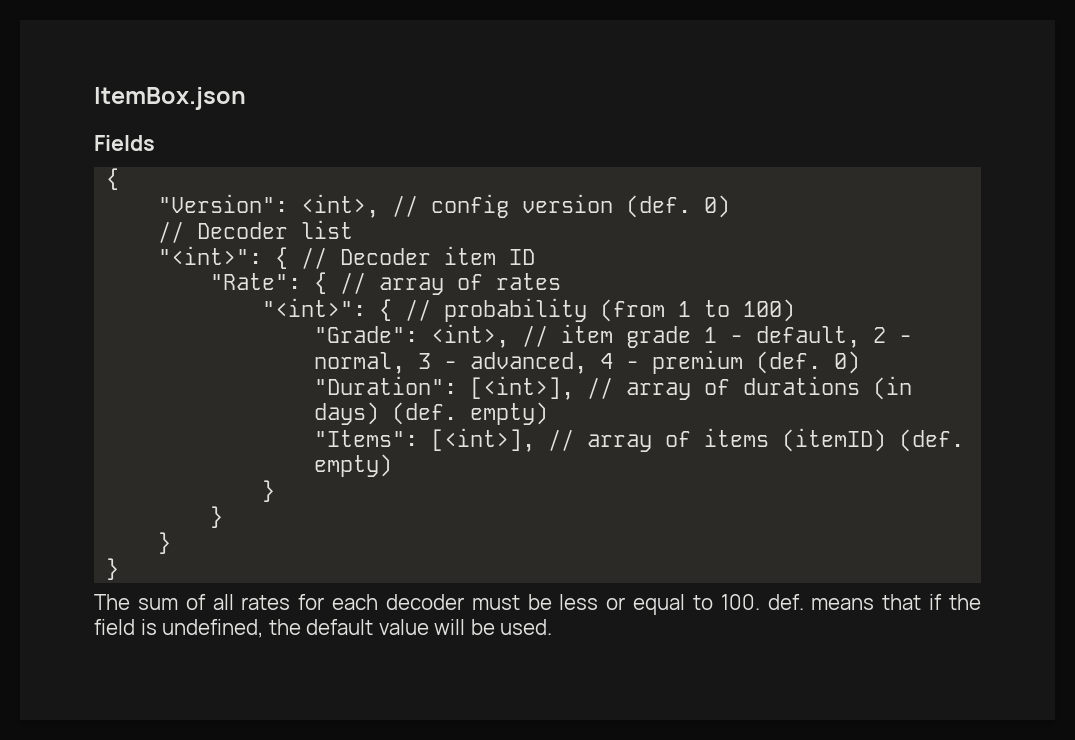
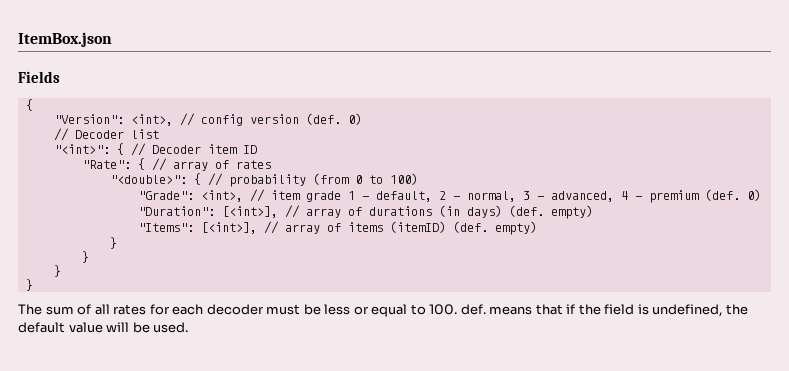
- "<int>": { // probability (from 1 to 100)
+ "<double>": { // probability (from 0 to 100)

